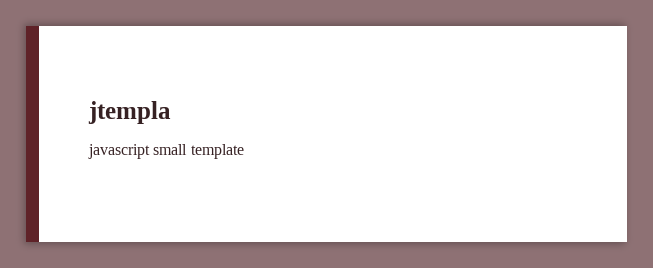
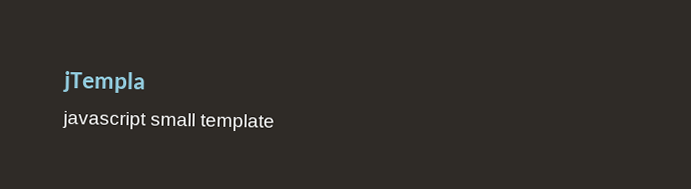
- jtempla
+ jTempla

